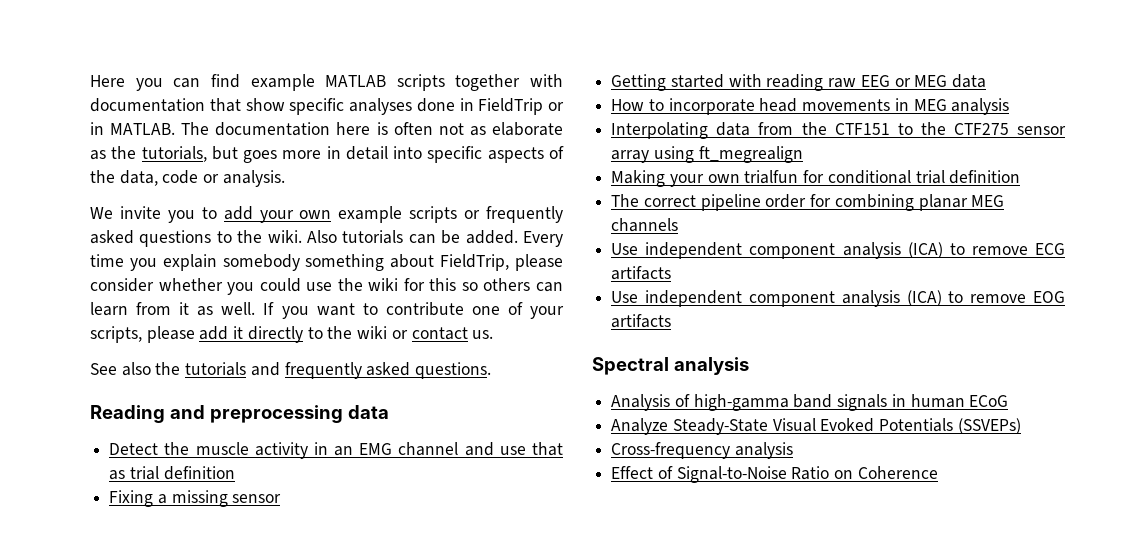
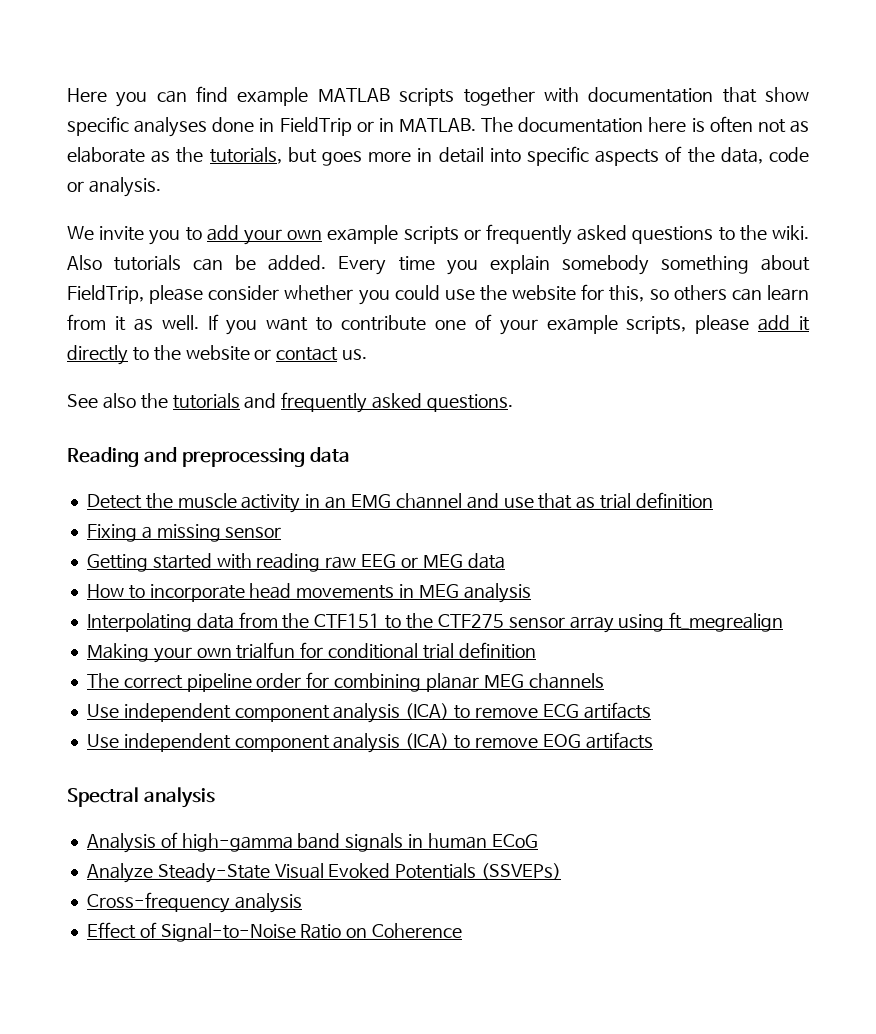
- Every time you explain somebody something about FieldTrip, please consider whether you could use the wiki for this so others can learn from it as well.
+ Every time you explain somebody something about FieldTrip, please consider whether you could use the website for this, so others can learn from it as well.
- If you want to contribute one of your scripts, please add it directly to the wiki or contact us.
+ If you want to contribute one of your example scripts, please add it directly to the website or contact us.

